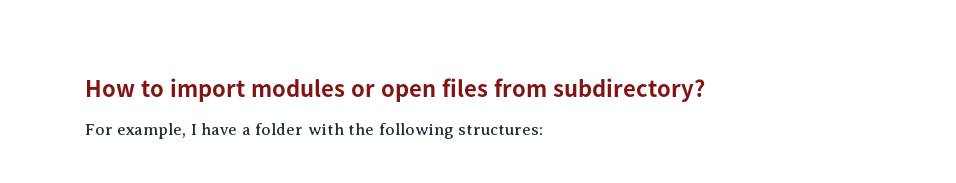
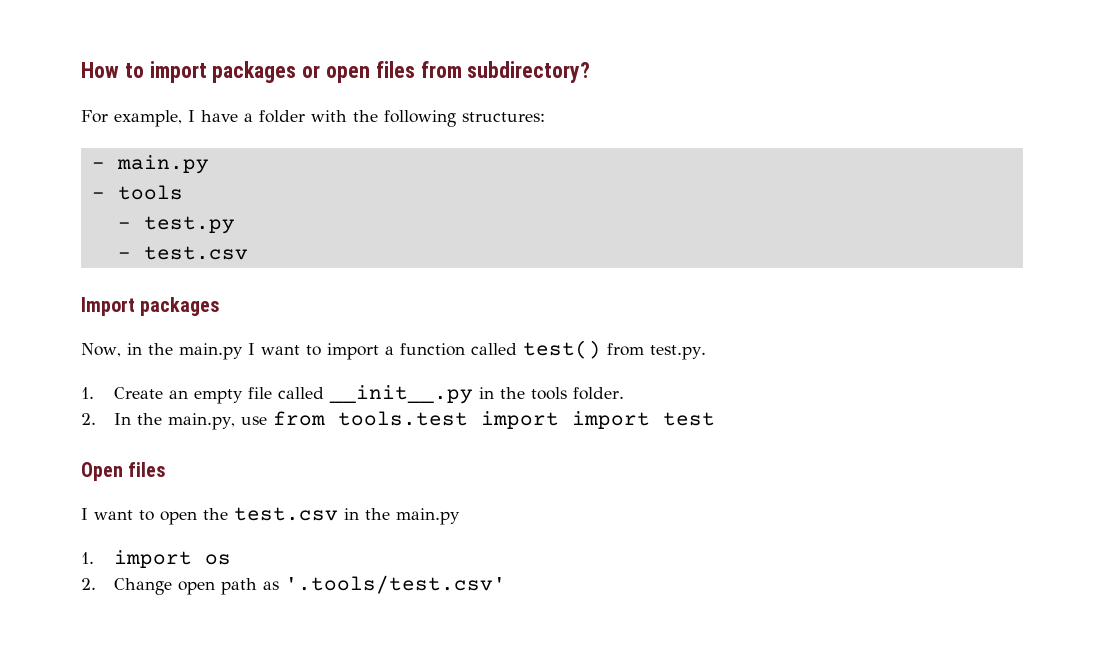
- How to import modules or open files from subdirectory?
+ How to import packages or open files from subdirectory?
+ - main.py
+ - tools
+ - test.py
+ - test.csv
+ Import packages
+ Now, in the main.py I want to import a function called test() from test.py.
+ 1. Create an empty file called __init__.py in the tools folder.
+ 2. In the main.py, use from tools.test import import test
+ Open files
+ I want to open the test.csv in the main.py
+ 1. import os
+ 2. Change open path as '.tools/test.csv'

